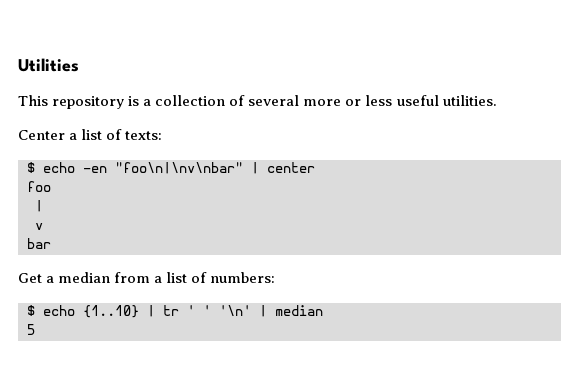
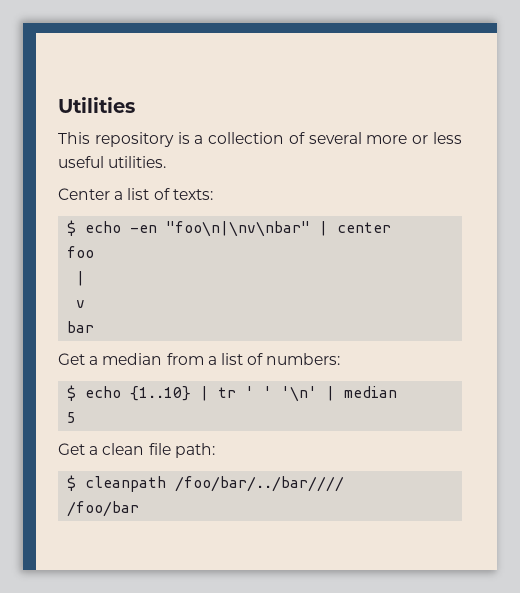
+ Get a clean file path:
+ $ cleanpath /foo/bar/../bar////
+ /foo/bar

